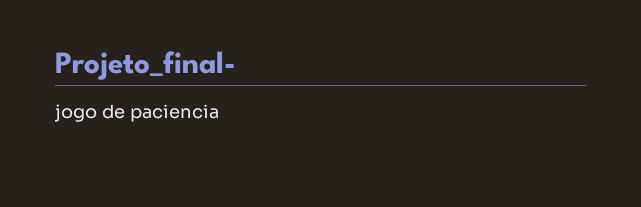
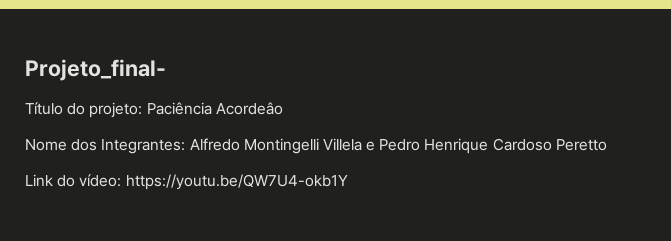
- jogo de paciencia
+ Título do projeto: Paciência Acordeâo
+ Nome dos Integrantes: Alfredo Montingelli Villela e Pedro Henrique Cardoso Peretto
+ Link do vídeo: https://youtu.be/QW7U4-okb1Y

